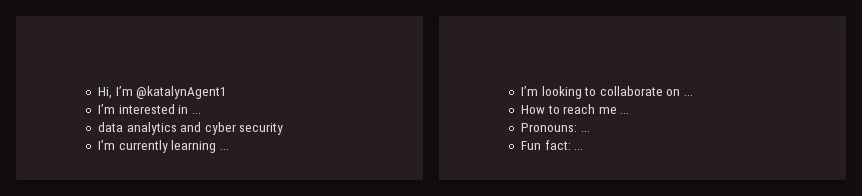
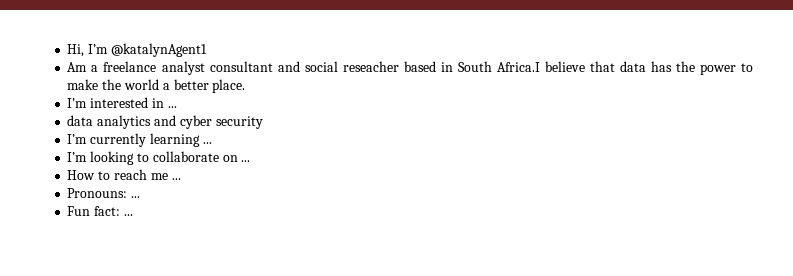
+ Am a freelance analyst consultant and social reseacher based in South Africa.I believe that data has the power to make the world a better place.

